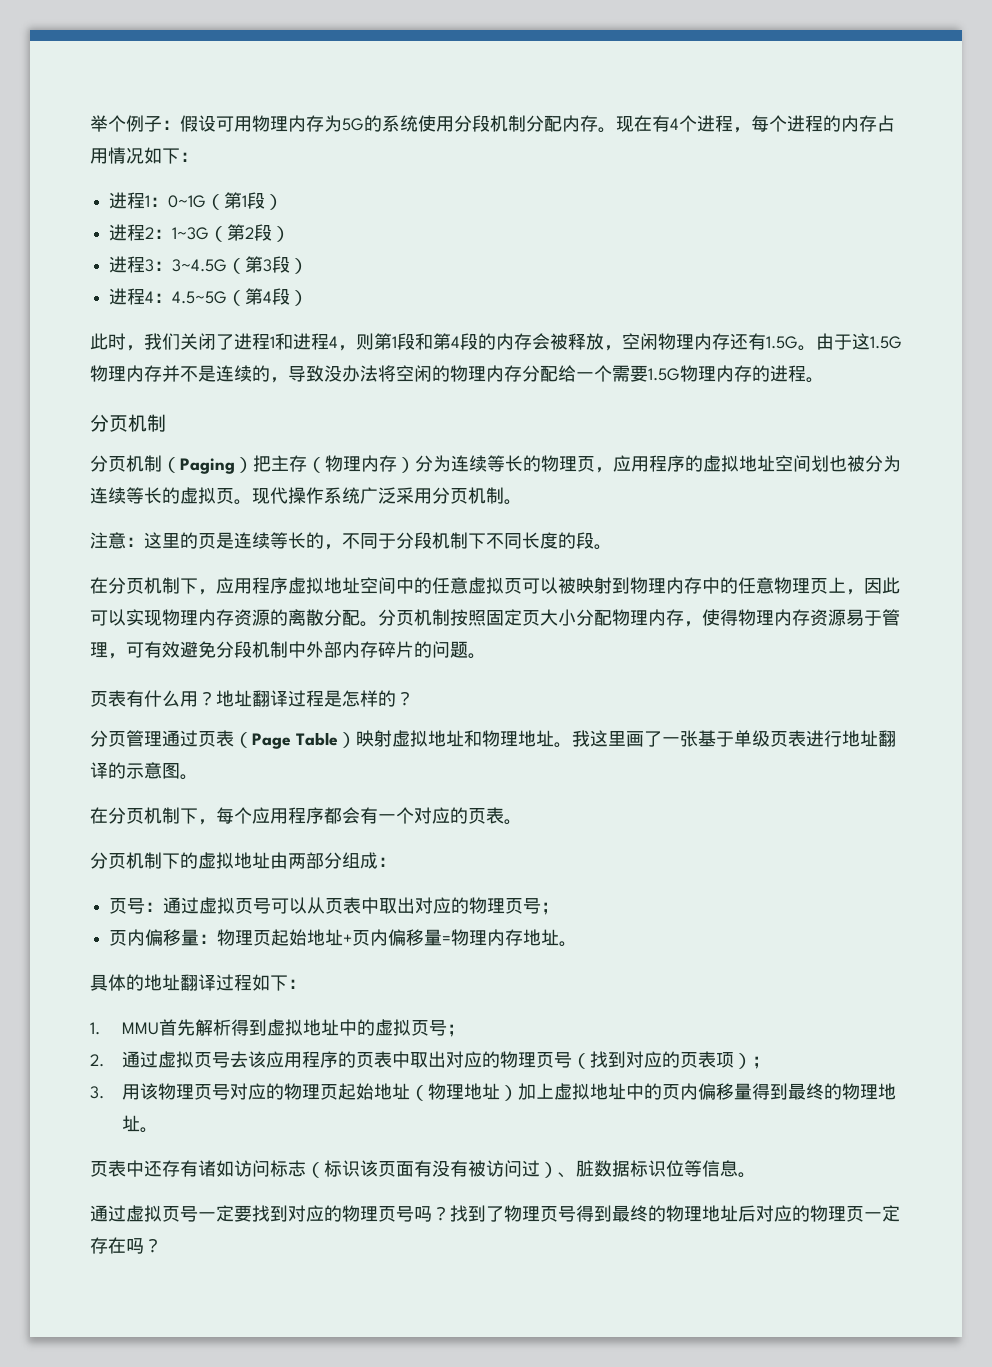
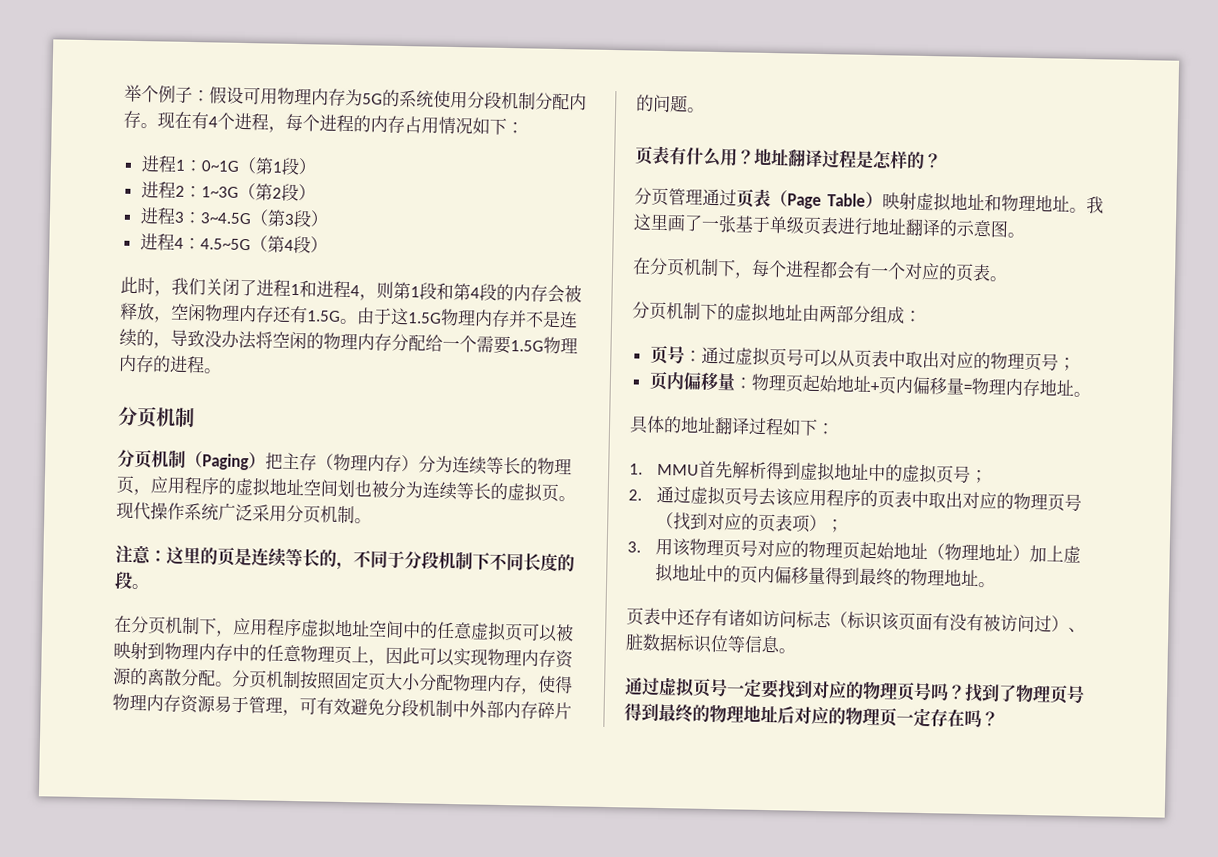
- 在分页机制下，每个应用程序都会有一个对应的页表。
+ 在分页机制下，每个进程都会有一个对应的页表。

